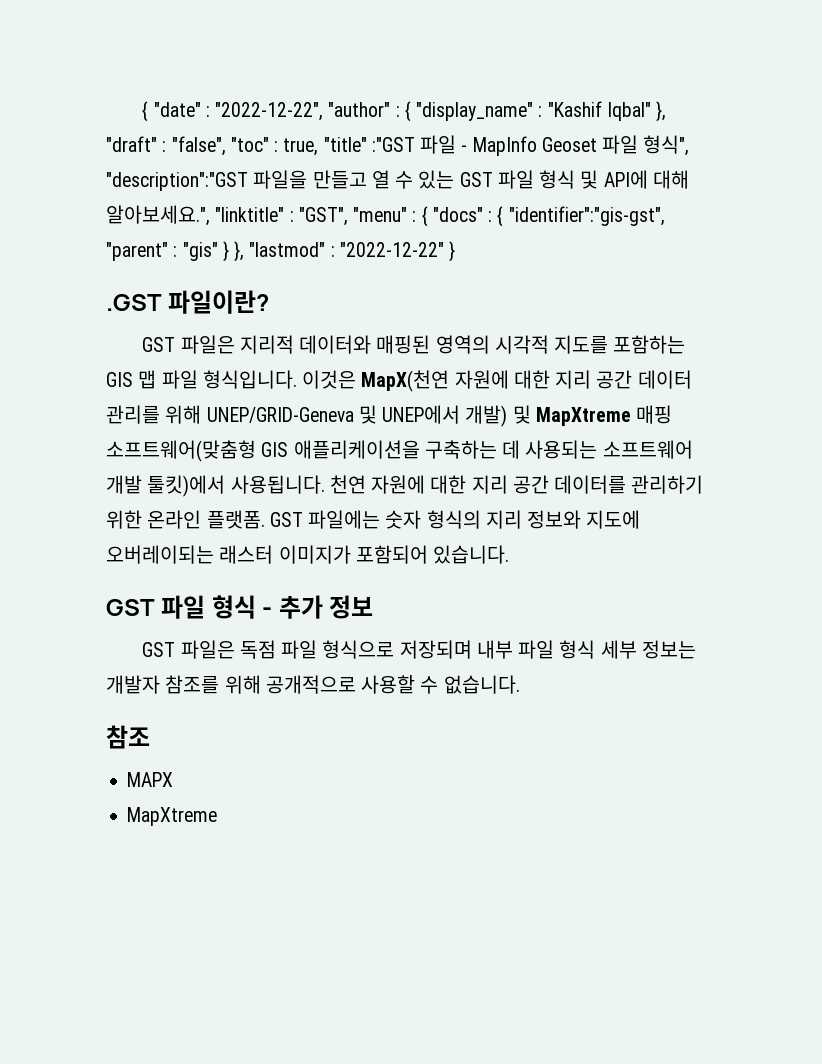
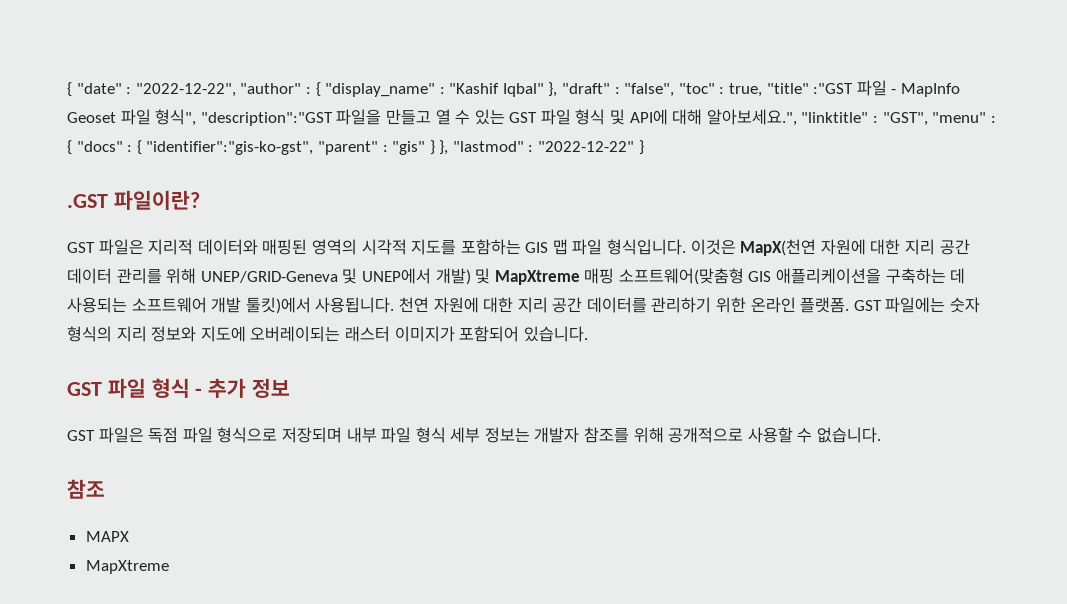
- { "date" : "2022-12-22", "author" : { "display_name" : "Kashif Iqbal" }, "draft" : "false", "toc" : true, "title" :"GST 파일 - MapInfo Geoset 파일 형식", "description":"GST 파일을 만들고 열 수 있는 GST 파일 형식 및 API에 대해 알아보세요.", "linktitle" : "GST", "menu" : { "docs" : { "identifier":"gis-gst", "parent" : "gis" } }, "lastmod" : "2022-12-22" }
+ { "date" : "2022-12-22", "author" : { "display_name" : "Kashif Iqbal" }, "draft" : "false", "toc" : true, "title" :"GST 파일 - MapInfo Geoset 파일 형식", "description":"GST 파일을 만들고 열 수 있는 GST 파일 형식 및 API에 대해 알아보세요.", "linktitle" : "GST", "menu" : { "docs" : { "identifier":"gis-ko-gst", "parent" : "gis" } }, "lastmod" : "2022-12-22" }

